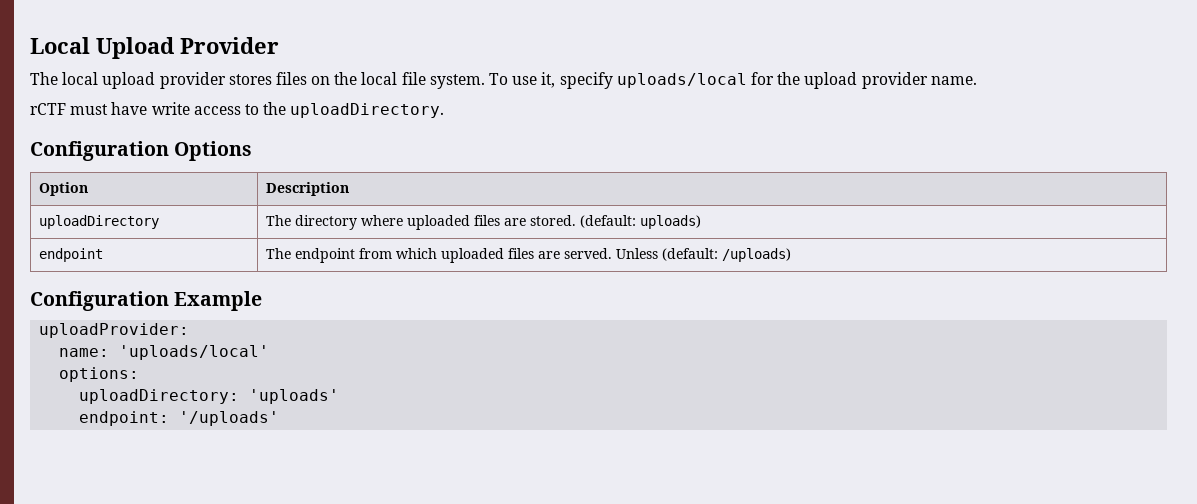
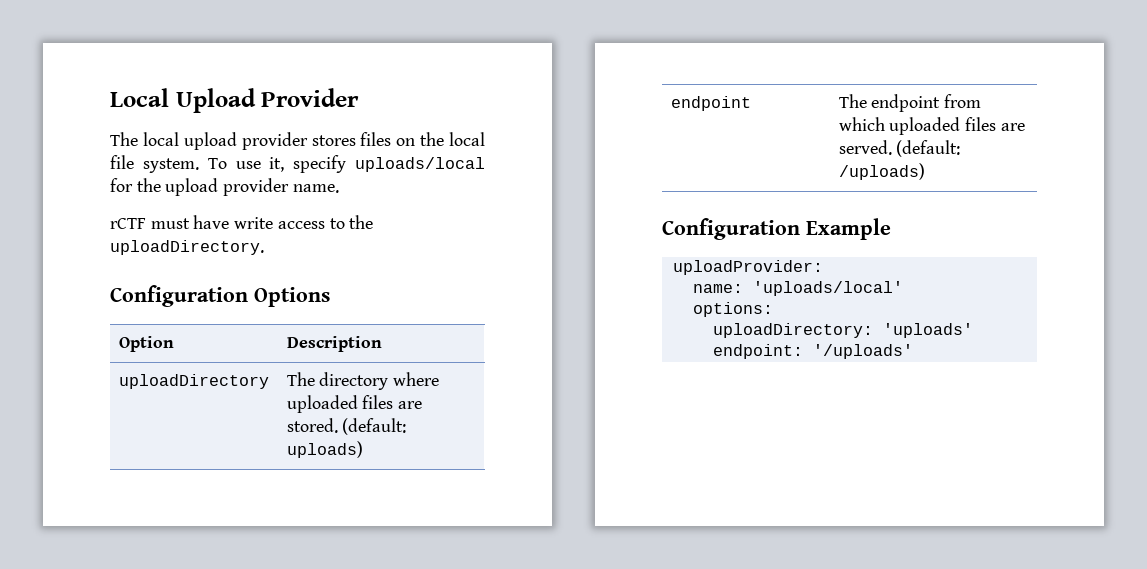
- endpoint | The endpoint from which uploaded files are served. Unless (default: /uploads)
+ endpoint | The endpoint from which uploaded files are served. (default: /uploads)

